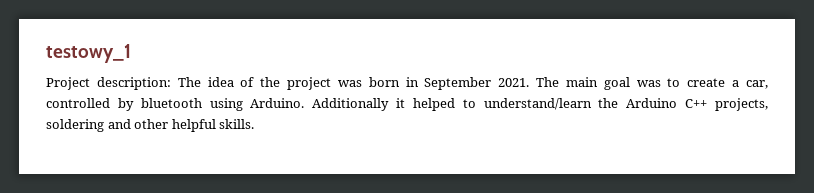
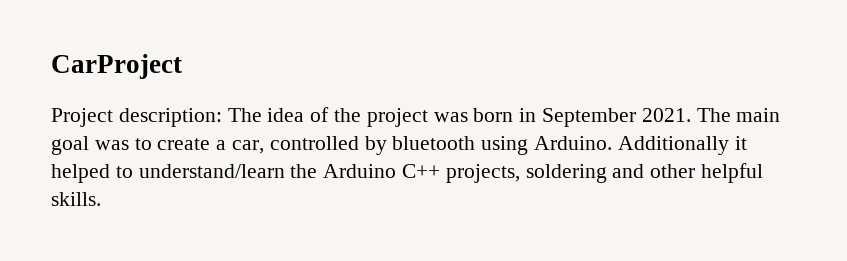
- testowy_1
+ CarProject

